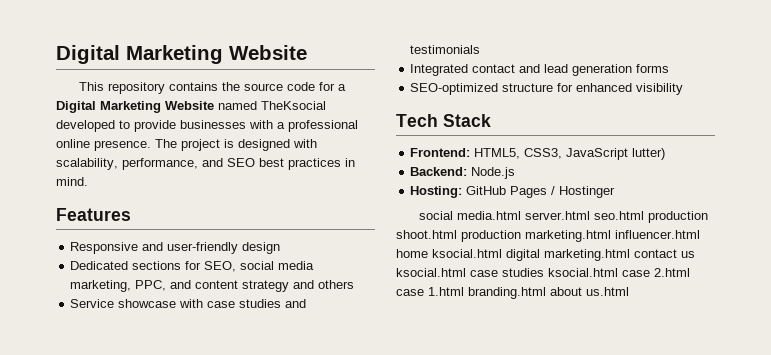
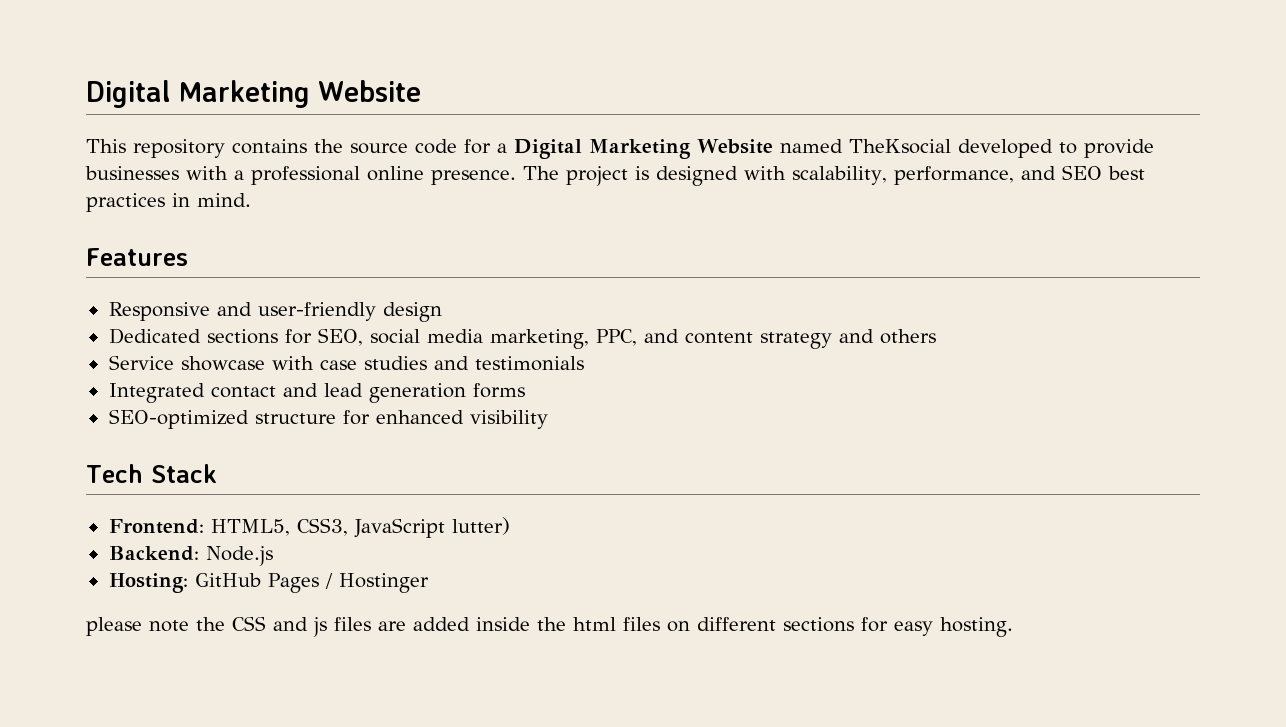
- social media.html server.html seo.html production shoot.html production marketing.html influencer.html home ksocial.html digital marketing.html contact us ksocial.html case studies ksocial.html case 2.html case 1.html branding.html about us.html
+ please note the CSS and js files are added inside the html files on different sections for easy hosting.

